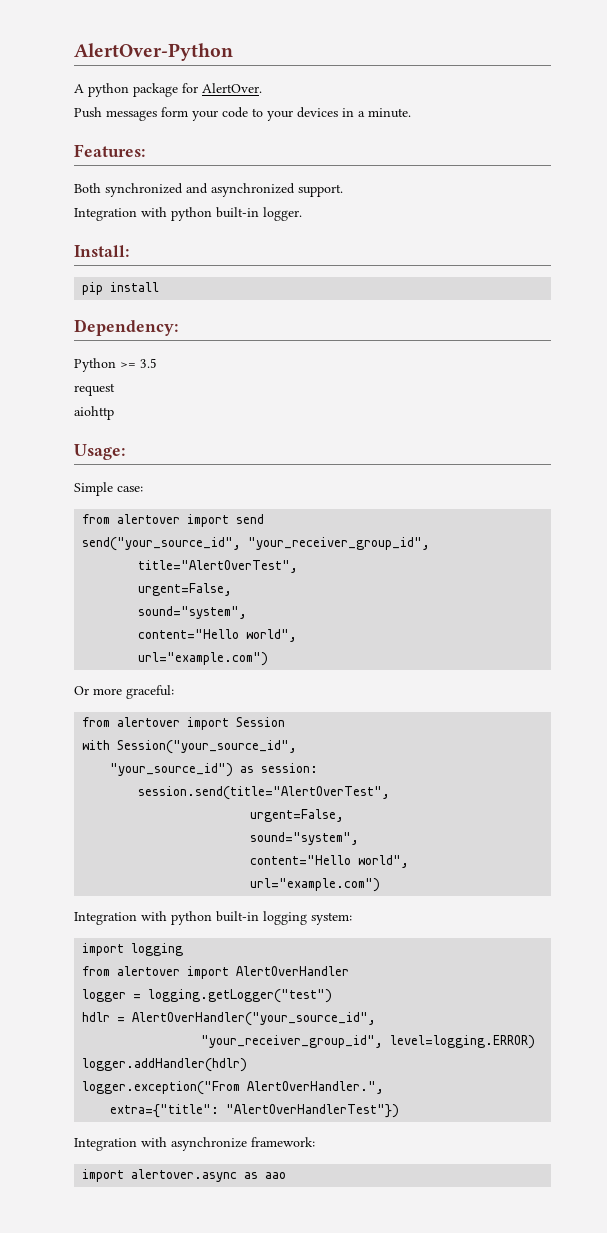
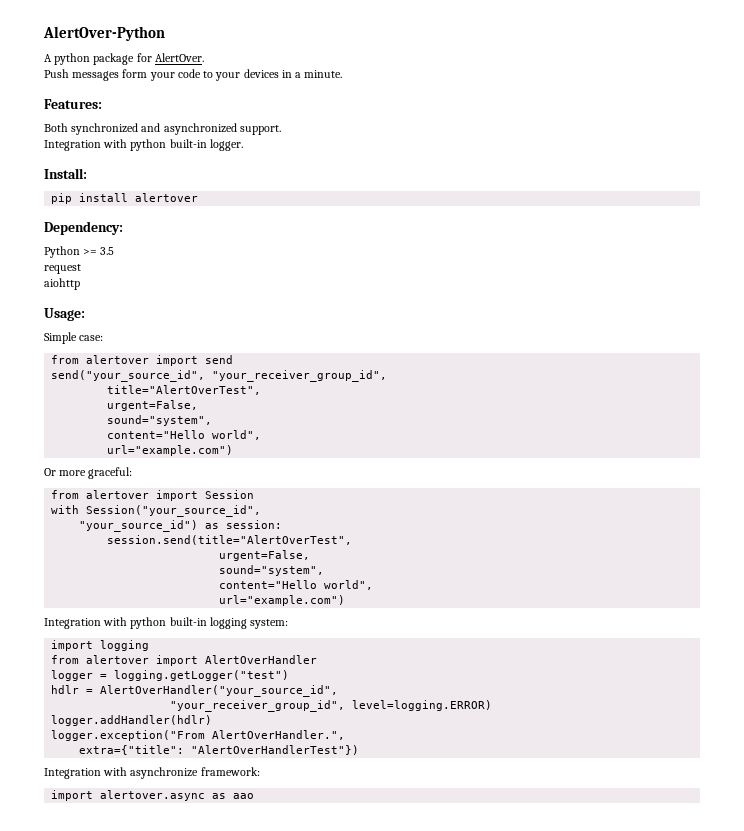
- pip install
+ pip install alertover

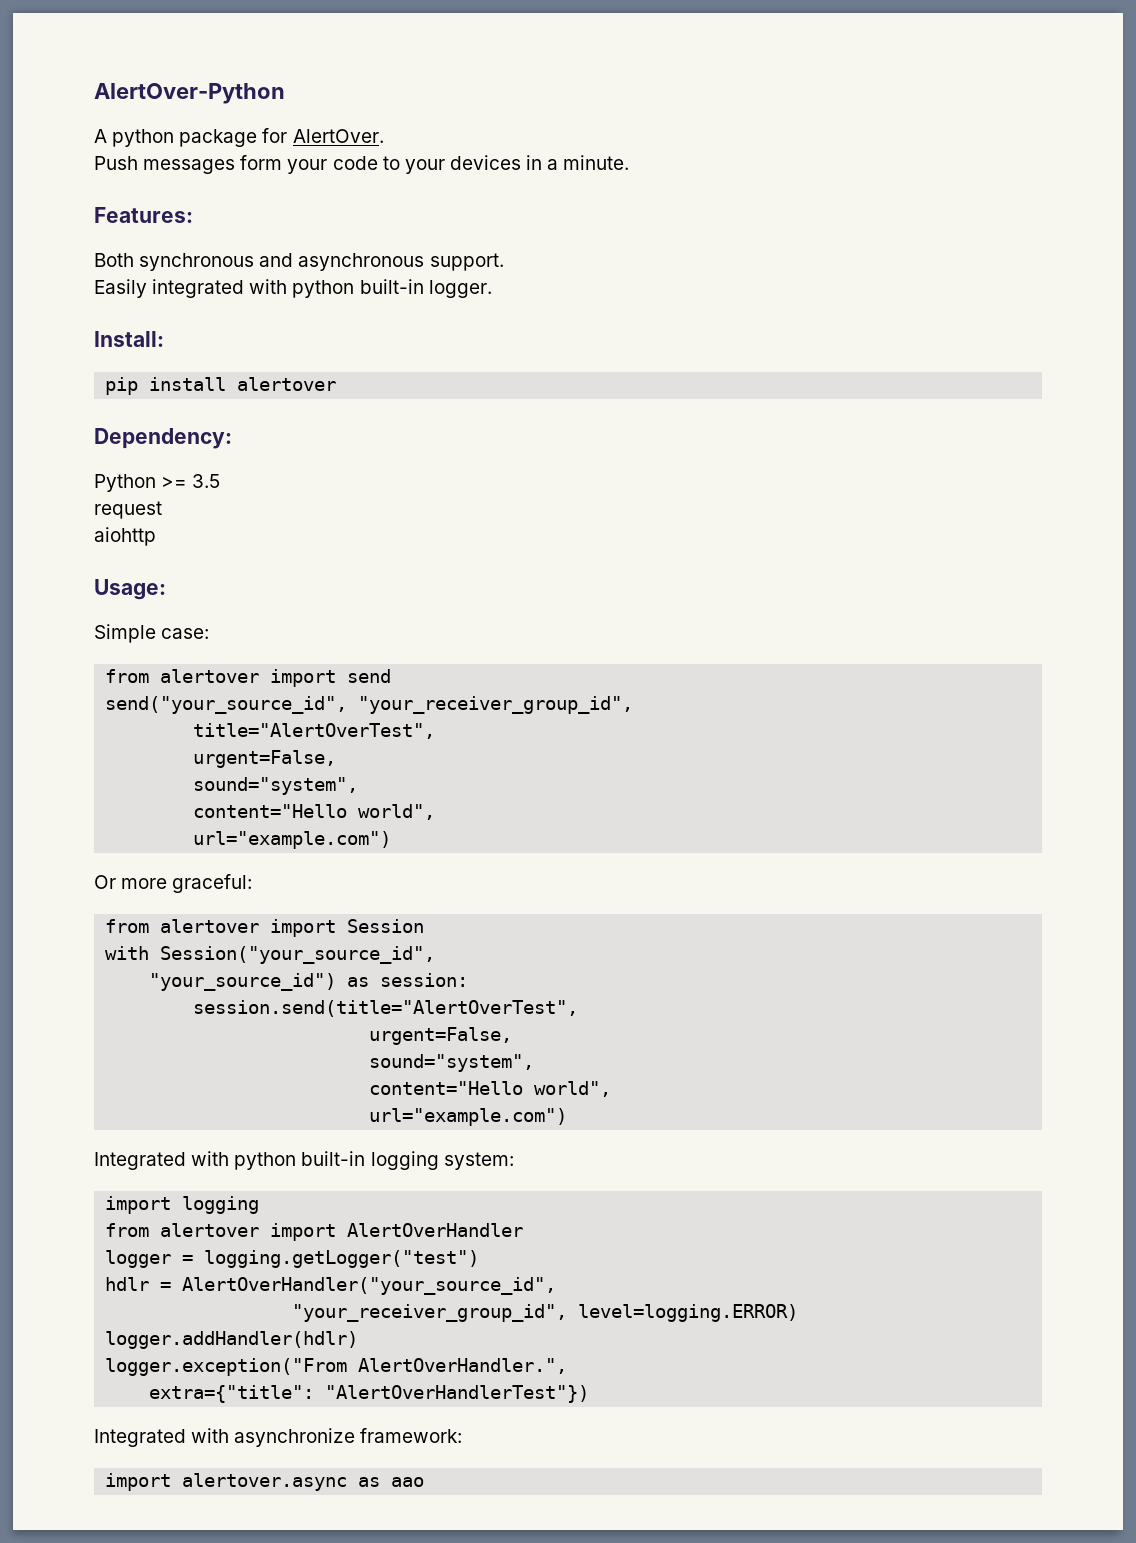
- Both synchronized and asynchronized support.
+ Both synchronous and asynchronous support.
- Integration with python built-in logger.
+ Easily integrated with python built-in logger.
- Integration with python built-in logging system:
+ Integrated with python built-in logging system:
- Integration with asynchronize framework:
+ Integrated with asynchronize framework:

